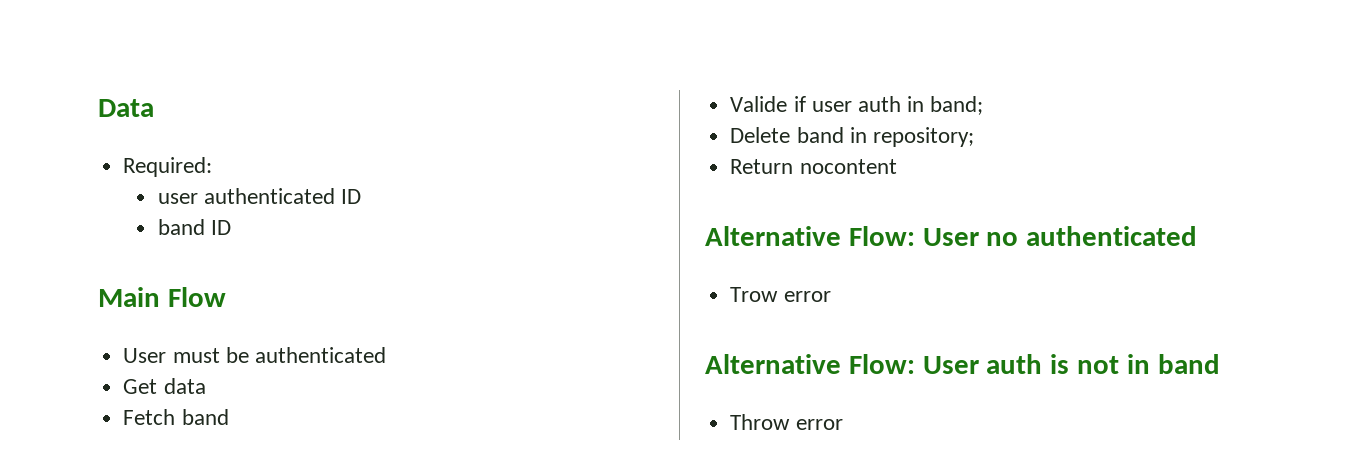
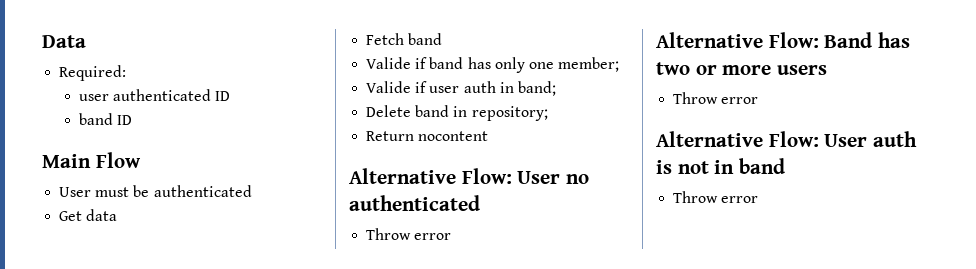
+ Valide if band has only one member;
  Alternative Flow: User no authenticated
- Trow error
+ Throw error
+ Alternative Flow: Band has two or more users
+ Throw error

